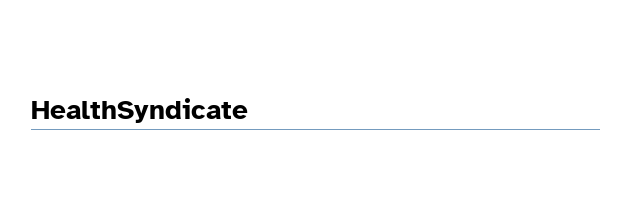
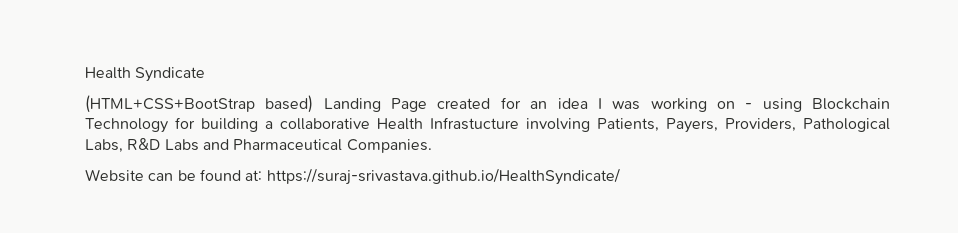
- HealthSyndicate
+ Health Syndicate
+ (HTML+CSS+BootStrap based) Landing Page created for an idea I was working on - using Blockchain Technology for building a collaborative Health Infrastucture involving Patients, Payers, Providers, Pathological Labs, R&D Labs and Pharmaceutical Companies.
+ Website can be found at: https://suraj-srivastava.github.io/HealthSyndicate/

